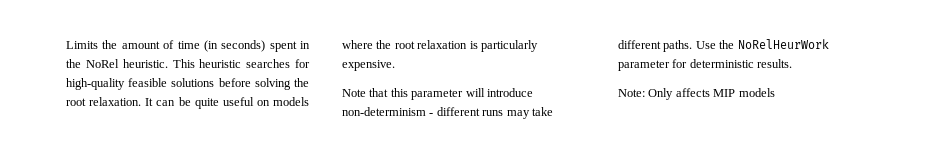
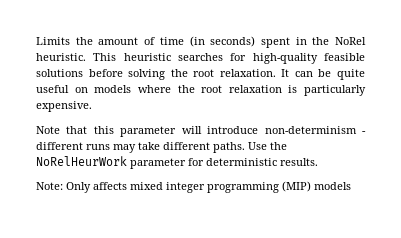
- Note: Only affects MIP models
+ Note: Only affects mixed integer programming (MIP) models

